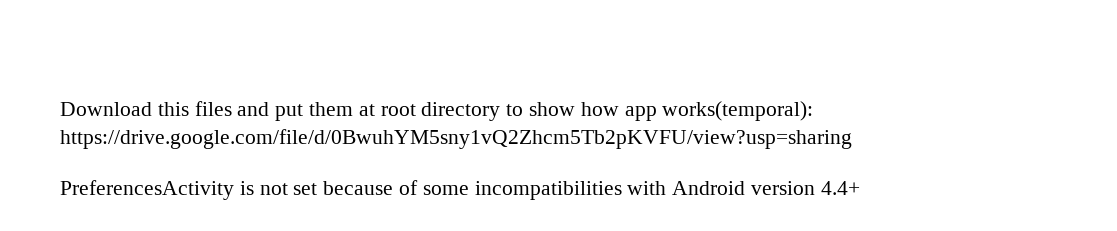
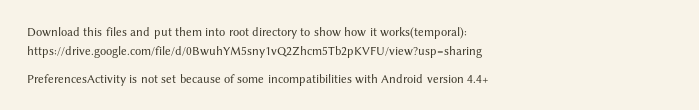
- Download this files and put them at root directory to show how app works(temporal): https://drive.google.com/file/d/0BwuhYM5sny1vQ2Zhcm5Tb2pKVFU/view?usp=sharing
+ Download this files and put them into root directory to show how it works(temporal): https://drive.google.com/file/d/0BwuhYM5sny1vQ2Zhcm5Tb2pKVFU/view?usp=sharing

